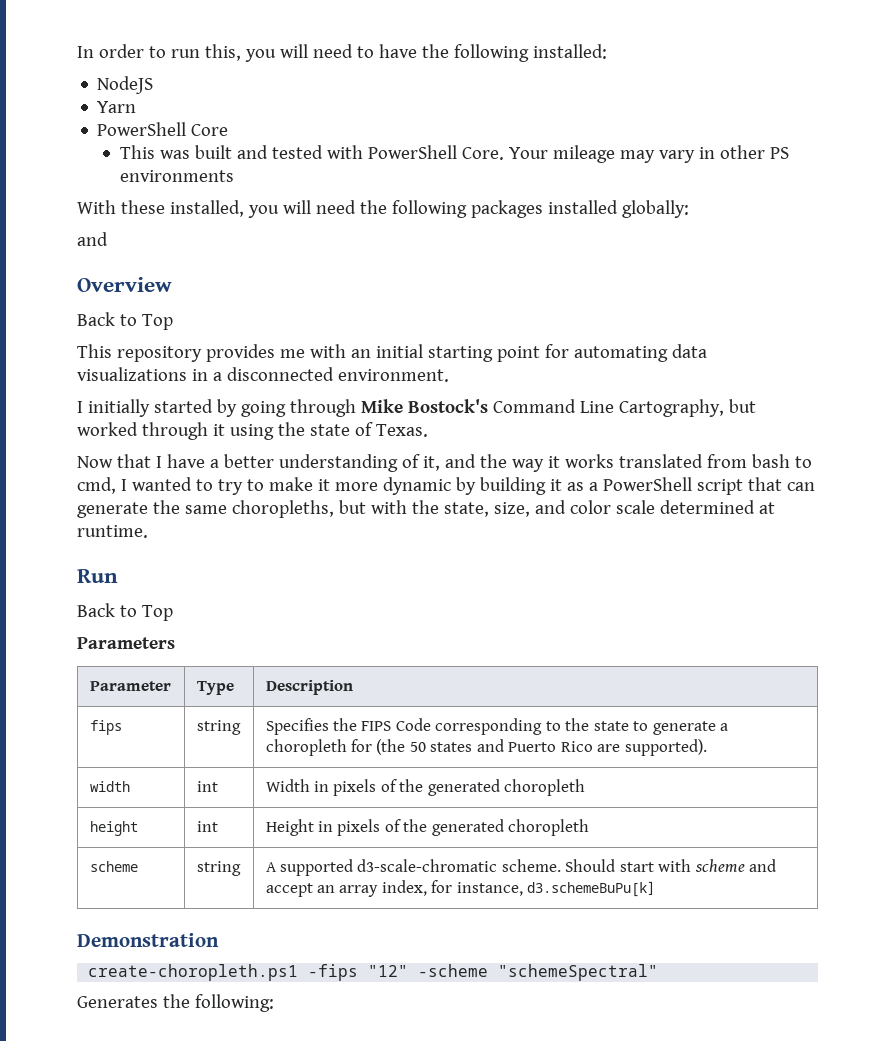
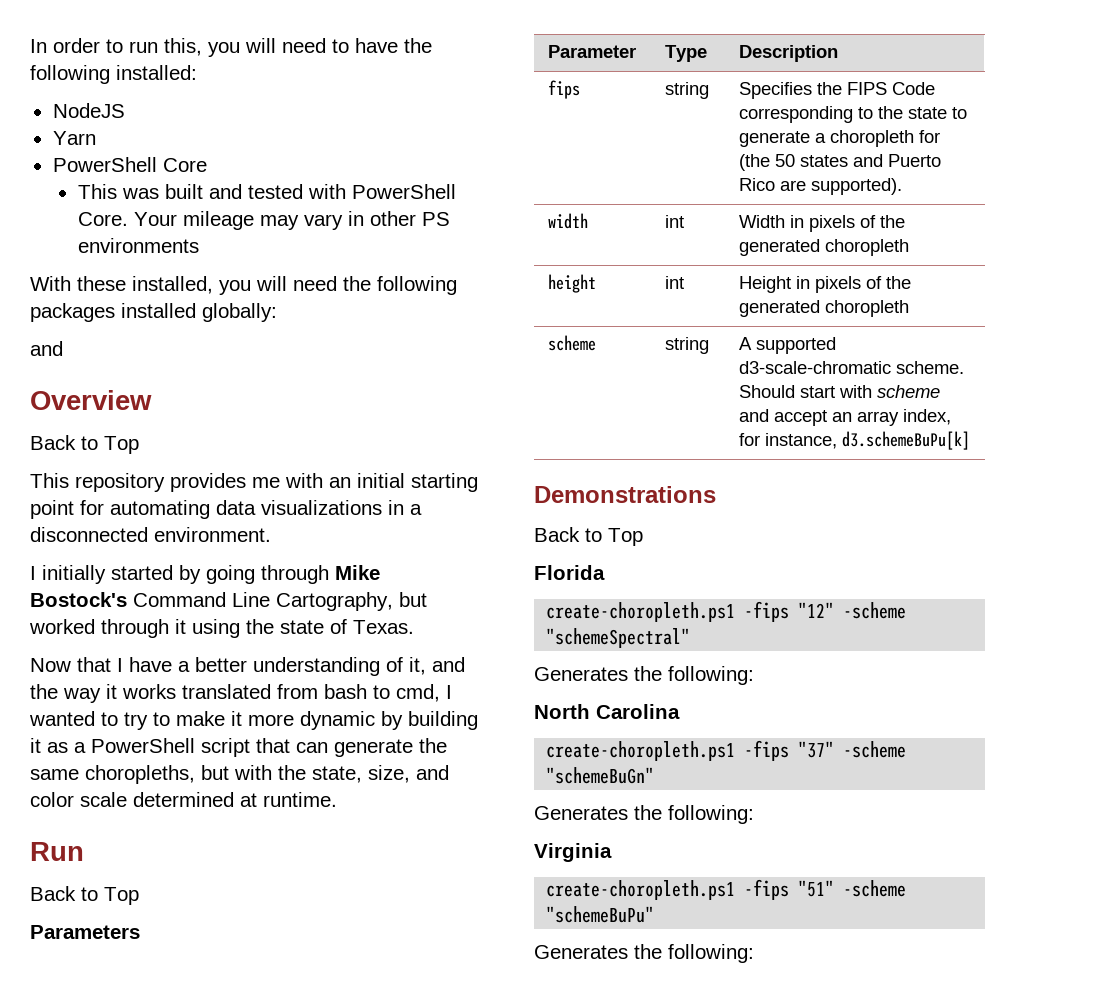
- Demonstration
+ Demonstrations
+ Back to Top
+ Florida
+ North Carolina
+ create-choropleth.ps1 -fips "37" -scheme "schemeBuGn"
+ Generates the following:
+ Virginia
+ create-choropleth.ps1 -fips "51" -scheme "schemeBuPu"
+ Generates the following:

